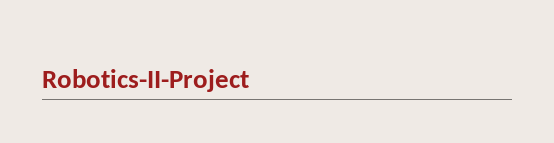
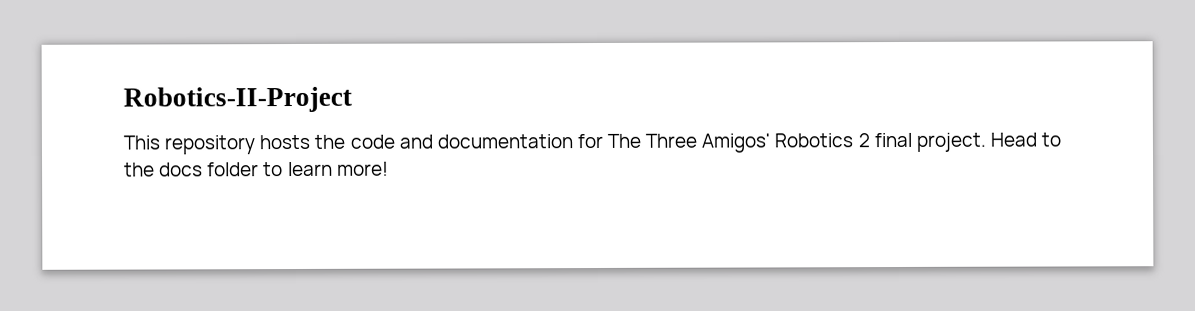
+ This repository hosts the code and documentation for The Three Amigos' Robotics 2 final project. Head to the docs folder to learn more!

